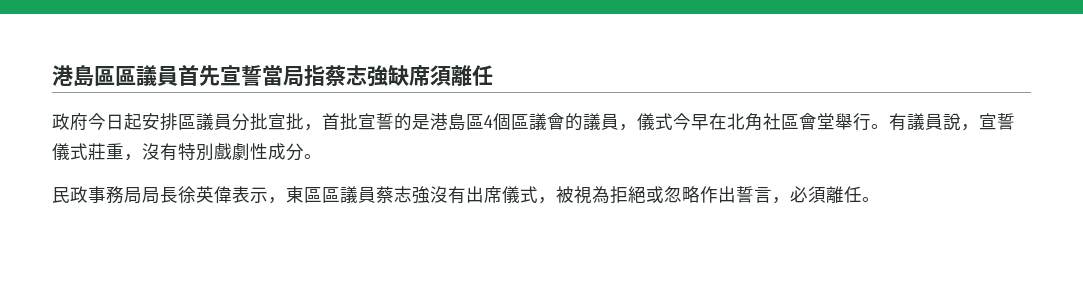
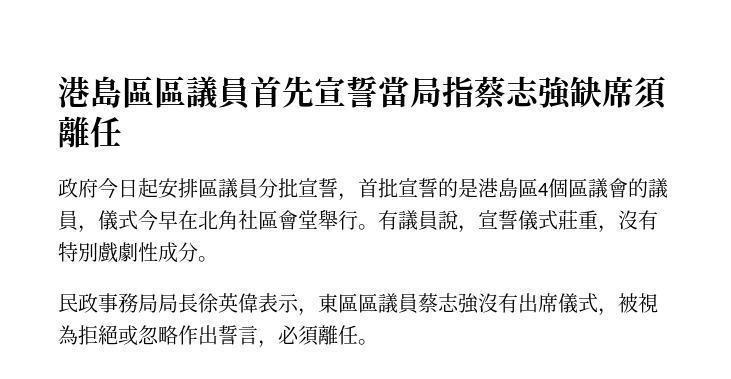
- 政府今日起安排區議員分批宣批，首批宣誓的是港島區4個區議會的議員，儀式今早在北角社區會堂舉行。
+ 政府今日起安排區議員分批宣誓，首批宣誓的是港島區4個區議會的議員，儀式今早在北角社區會堂舉行。

